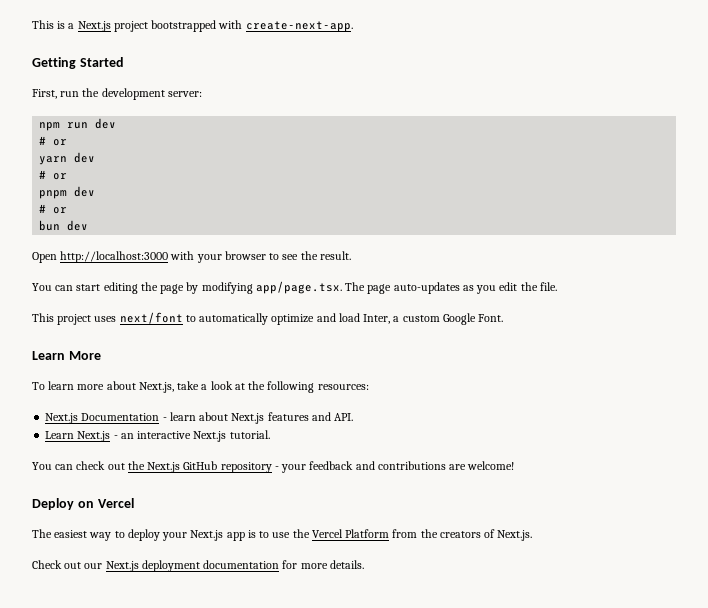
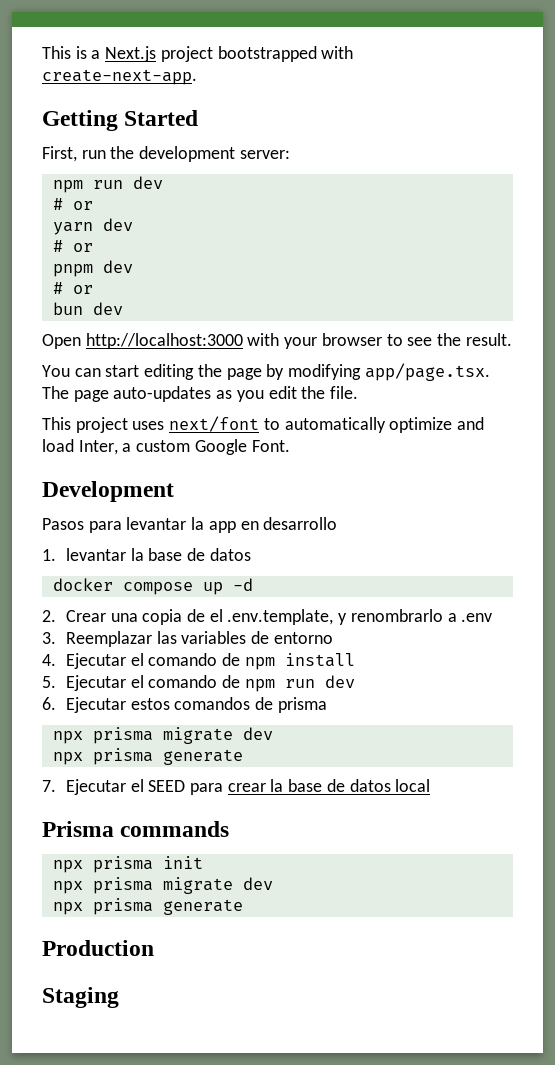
- Learn More
- To learn more about Next.js, take a look at the following resources:
- Next.js Documentation - learn about Next.js features and API.
- Learn Next.js - an interactive Next.js tutorial.
- You can check out the Next.js GitHub repository - your feedback and contributions are welcome!
- Deploy on Vercel
- The easiest way to deploy your Next.js app is to use the Vercel Platform from the creators of Next.js.
- Check out our Next.js deployment documentation for more details.
+ Development
+ Pasos para levantar la app en desarrollo
+ 1. levantar la base de datos
+ docker compose up -d
+ 2. Crear una copia de el .env.template, y renombrarlo a .env
+ 3. Reemplazar las variables de entorno
+ 4. Ejecutar el comando de npm install
+ 5. Ejecutar el comando de npm run dev
+ 6. Ejecutar estos comandos de prisma
+ npx prisma migrate dev
+ npx prisma generate
+ 7. Ejecutar el SEED para crear la base de datos local
+ Prisma commands
+ npx prisma init
+ npx prisma migrate dev
+ npx prisma generate
+ Production
+ Staging

